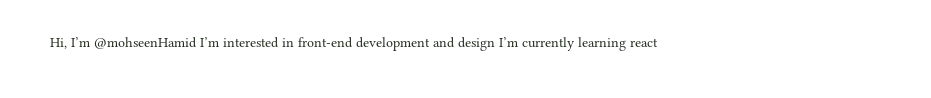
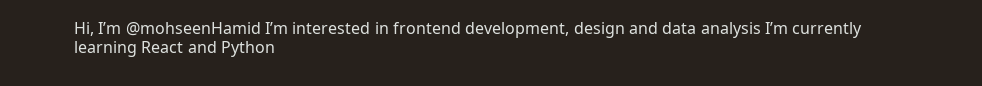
- Hi, I’m @mohseenHamid I’m interested in front-end development and design I’m currently learning react
+ Hi, I’m @mohseenHamid I’m interested in frontend development, design and data analysis I’m currently learning React and Python

